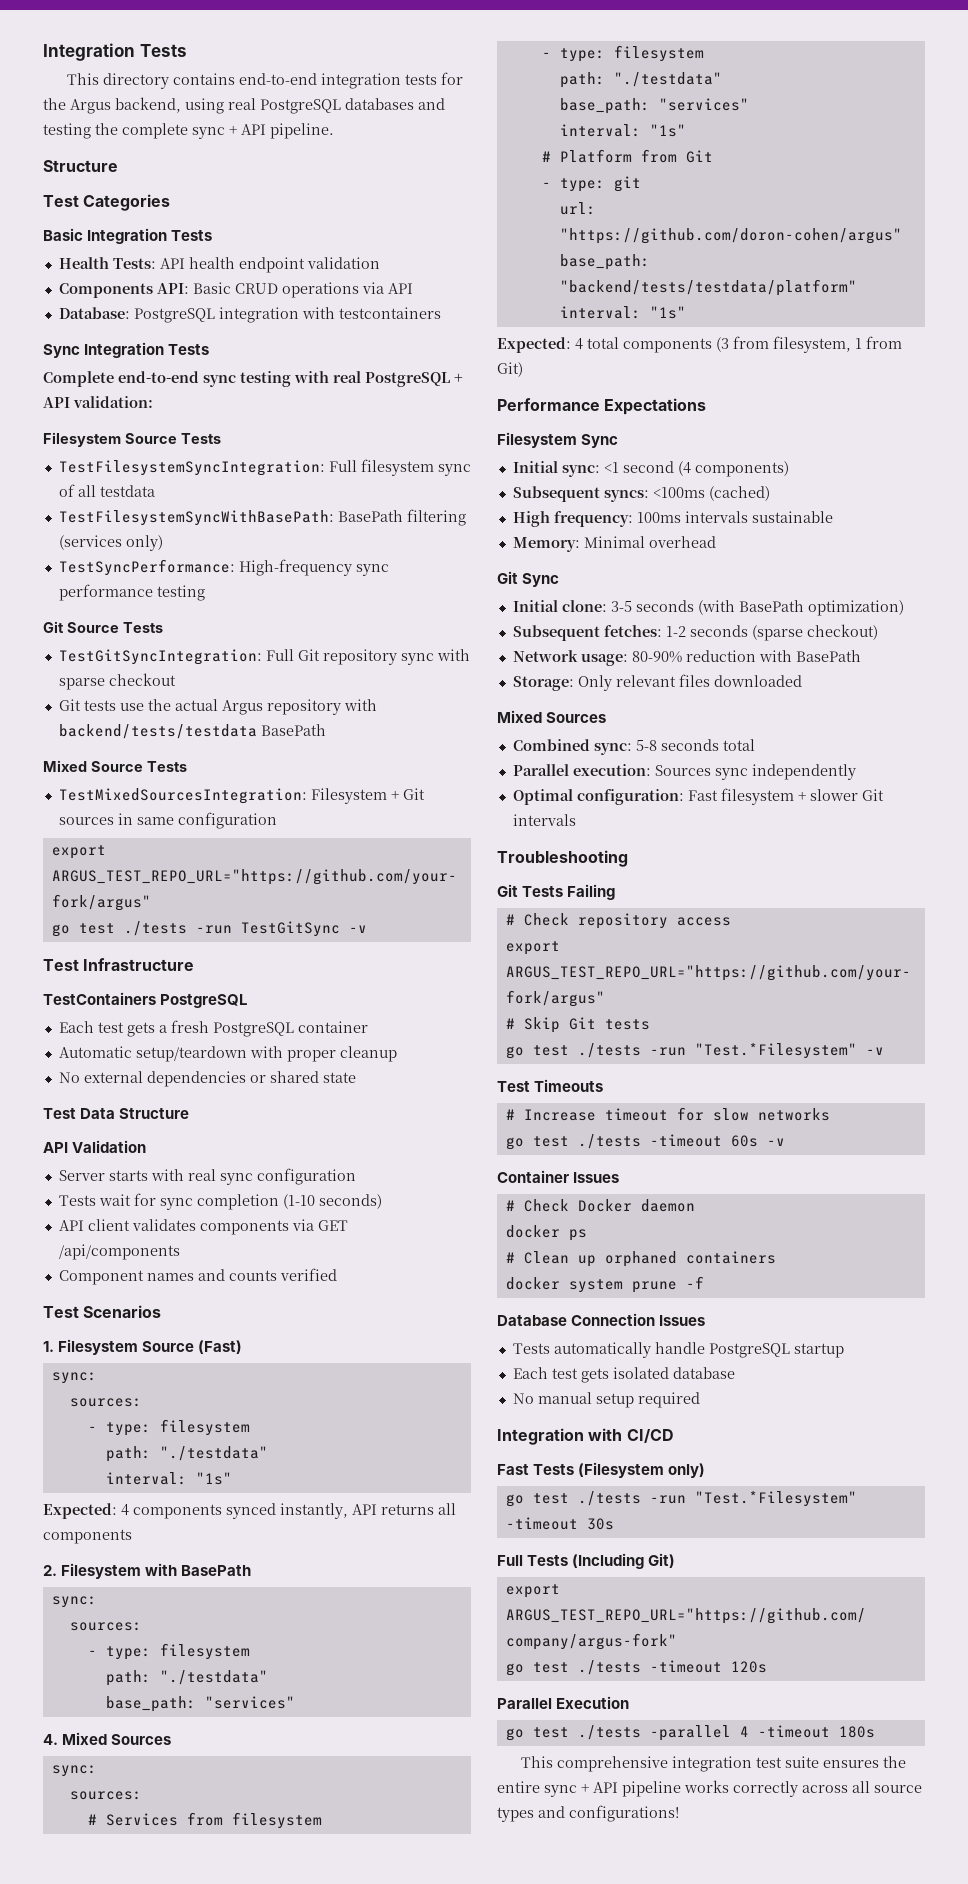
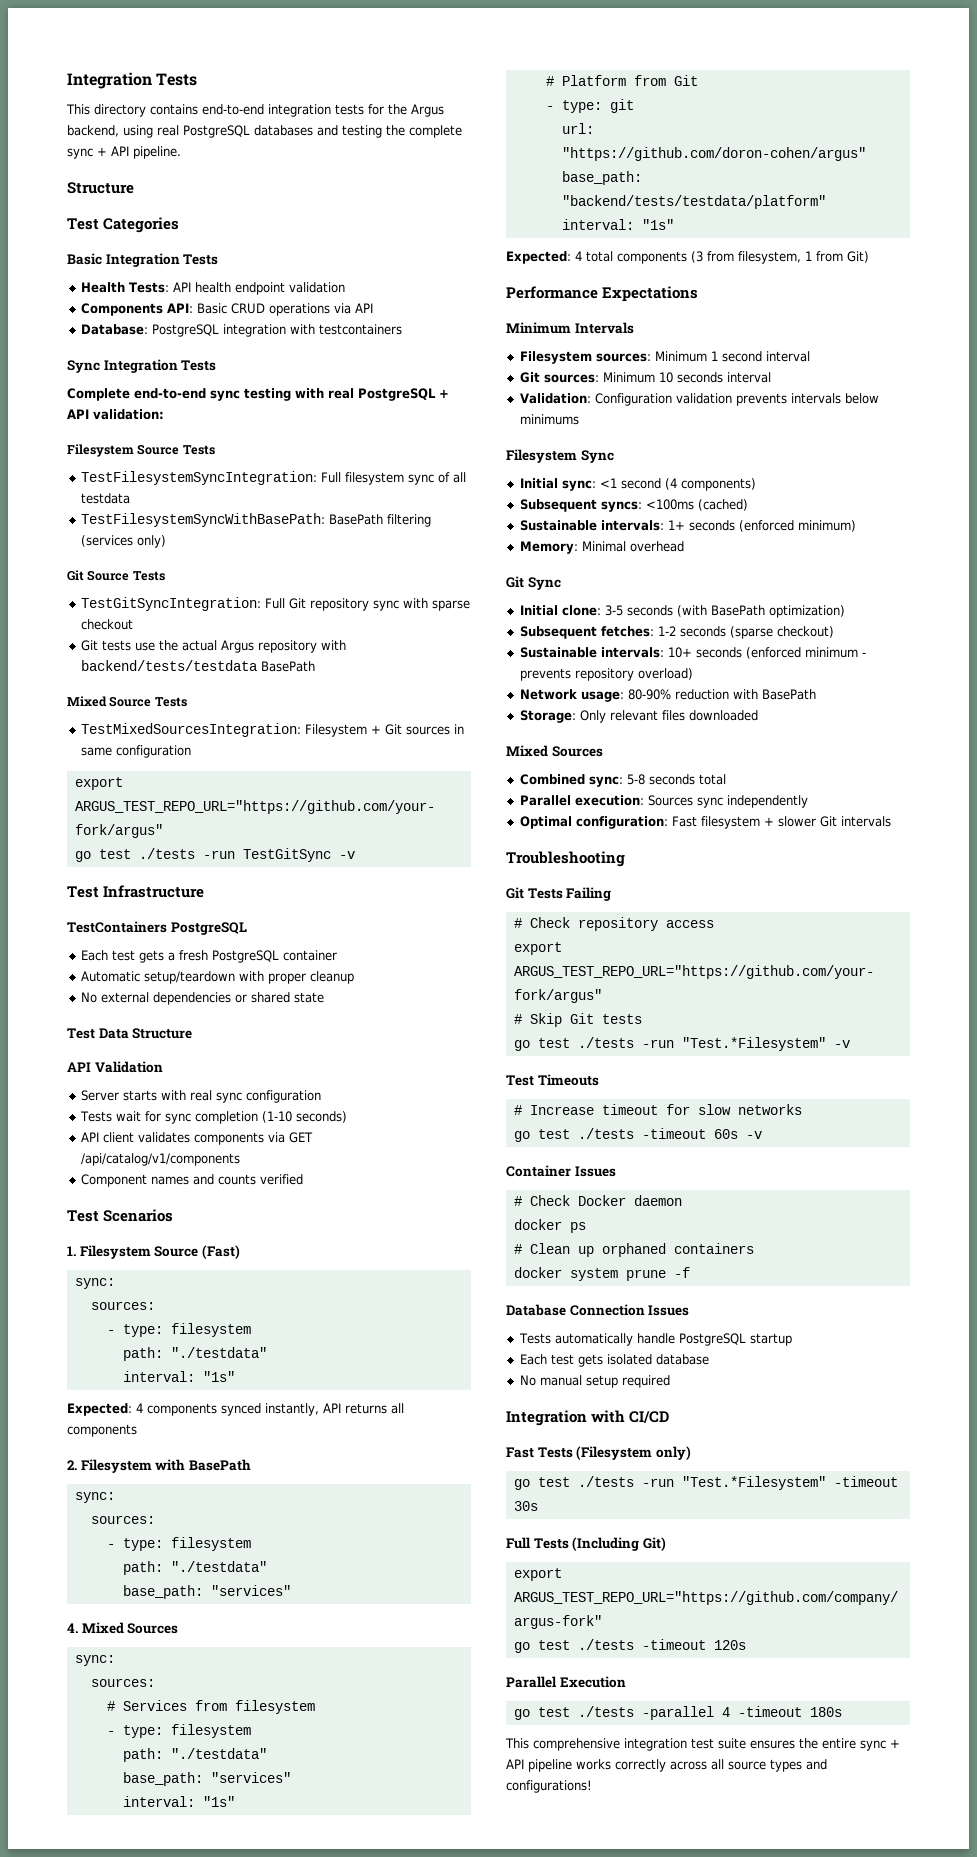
- TestSyncPerformance: High-frequency sync performance testing
- API client validates components via GET /api/components
+ API client validates components via GET /api/catalog/v1/components
+ Minimum Intervals
+ Filesystem sources: Minimum 1 second interval
+ Git sources: Minimum 10 seconds interval
+ Validation: Configuration validation prevents intervals below minimums
- High frequency: 100ms intervals sustainable
+ Sustainable intervals: 1+ seconds (enforced minimum)
+ Sustainable intervals: 10+ seconds (enforced minimum - prevents repository overload)

